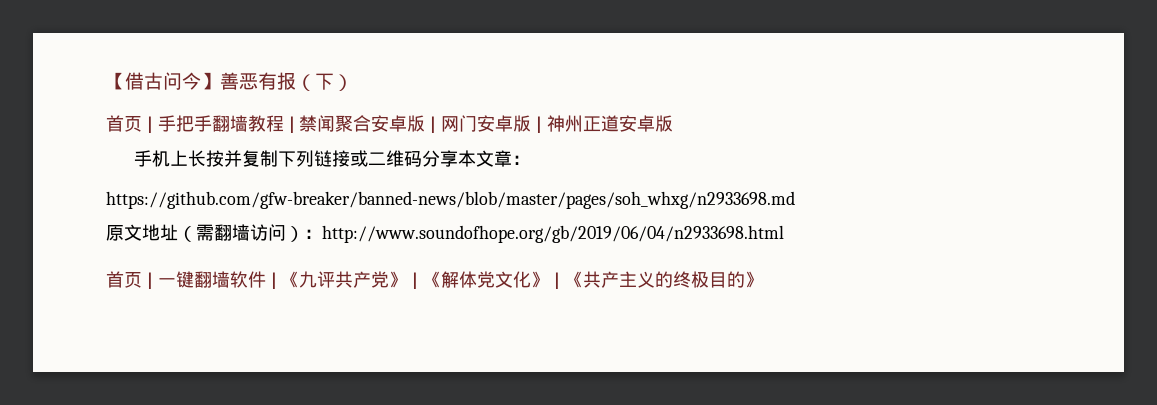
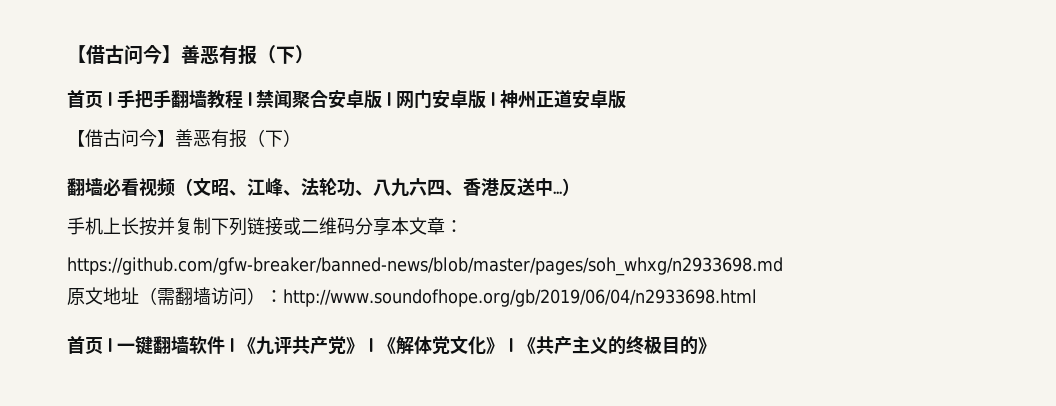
  首页 | 手把手翻墙教程 | 禁闻聚合安卓版 | 网门安卓版 | 神州正道安卓版
+ 【借古问今】善恶有报（下）
+ 翻墙必看视频（文昭、江峰、法轮功、八九六四、香港反送中...）

